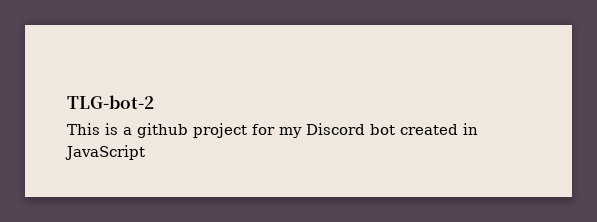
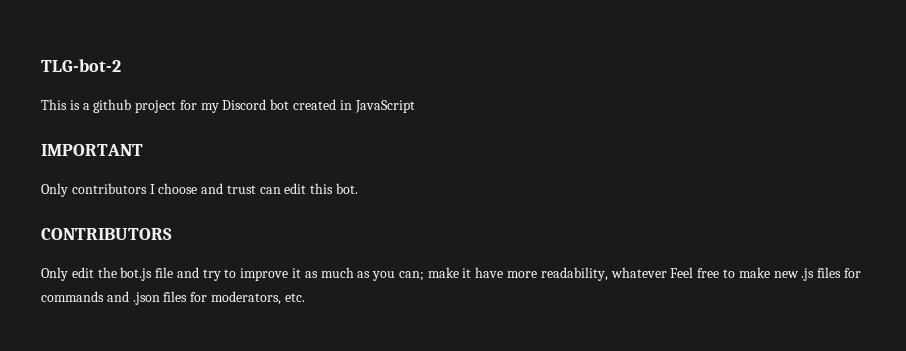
+ IMPORTANT
+ Only contributors I choose and trust can edit this bot.
+ CONTRIBUTORS
+ Only edit the bot.js file and try to improve it as much as you can; make it have more readability, whatever Feel free to make new .js files for commands and .json files for moderators, etc.

